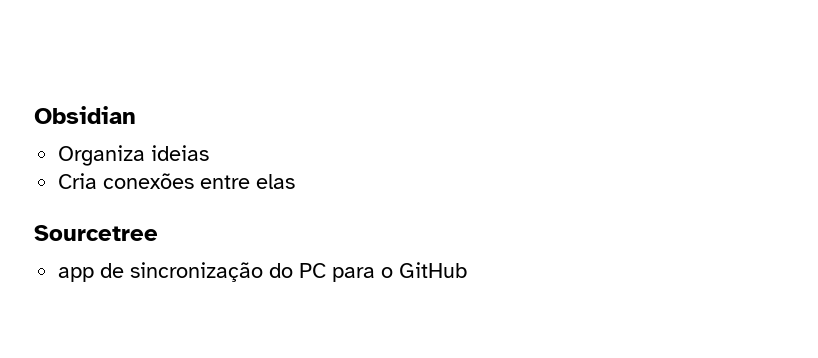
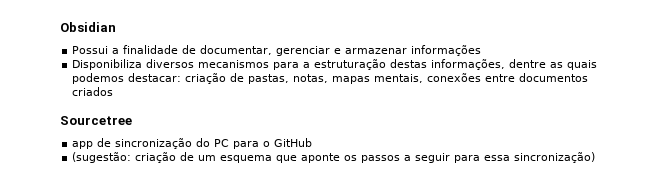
- Organiza ideias
- Cria conexões entre elas
+ Possui a finalidade de documentar, gerenciar e armazenar informações
+ Disponibiliza diversos mecanismos para a estruturação destas informações, dentre as quais podemos destacar: criação de pastas, notas, mapas mentais, conexões entre documentos criados
+ (sugestão: criação de um esquema que aponte os passos a seguir para essa sincronização)

